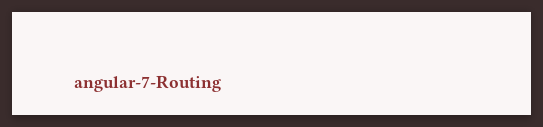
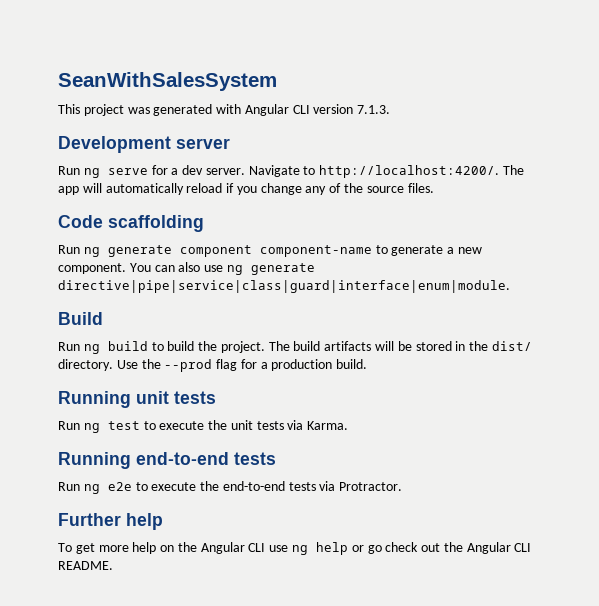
- angular-7-Routing
+ SeanWithSalesSystem
+ This project was generated with Angular CLI version 7.1.3.
+ Development server
+ Run ng serve for a dev server. Navigate to http://localhost:4200/. The app will automatically reload if you change any of the source files.
+ Code scaffolding
+ Run ng generate component component-name to generate a new component. You can also use ng generate directive|pipe|service|class|guard|interface|enum|module.
+ Build
+ Run ng build to build the project. The build artifacts will be stored in the dist/ directory. Use the --prod flag for a production build.
+ Running unit tests
+ Run ng test to execute the unit tests via Karma.
+ Running end-to-end tests
+ Run ng e2e to execute the end-to-end tests via Protractor.
+ Further help
+ To get more help on the Angular CLI use ng help or go check out the Angular CLI README.

